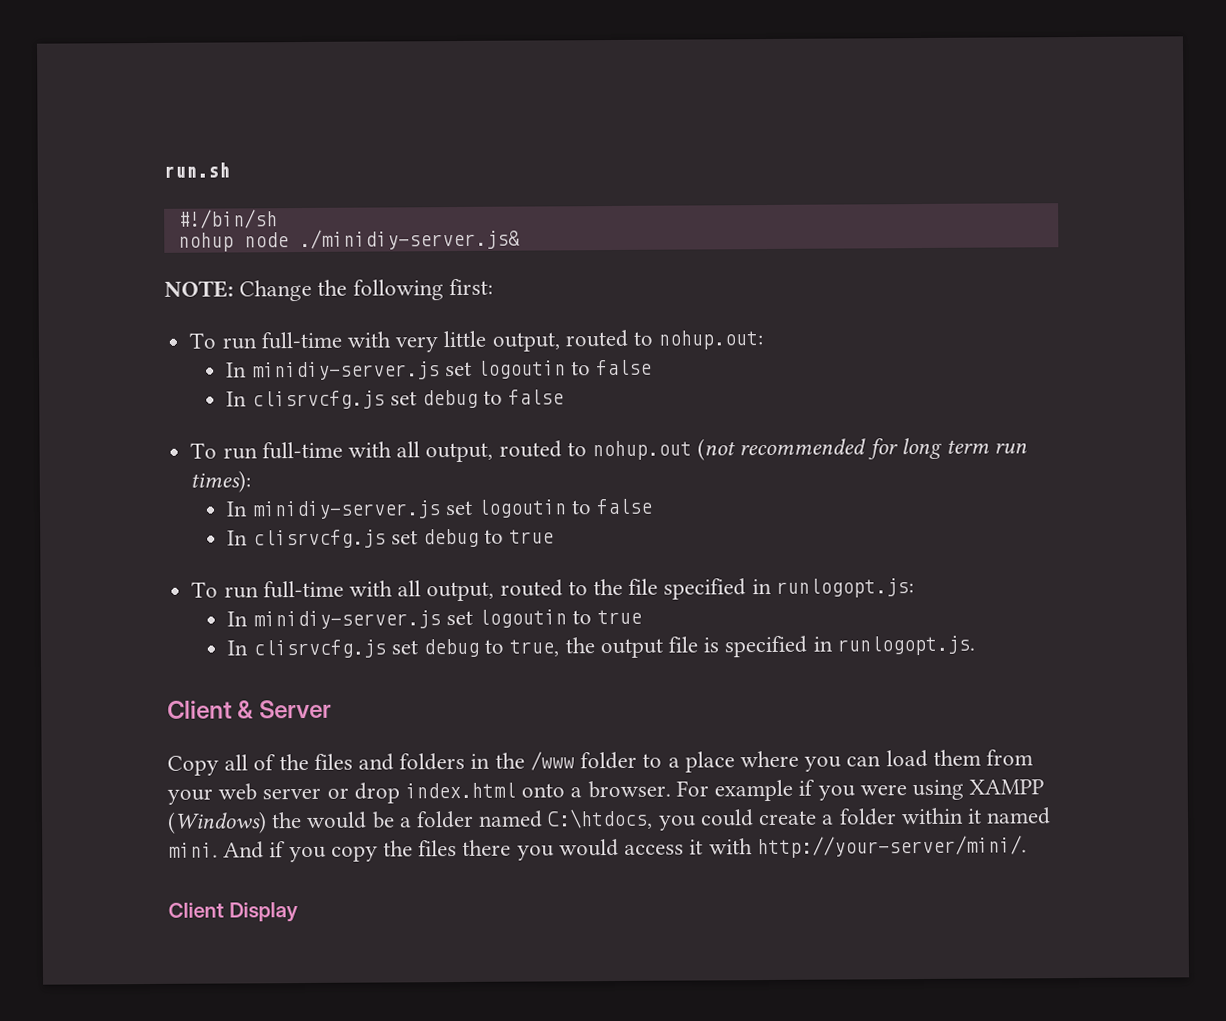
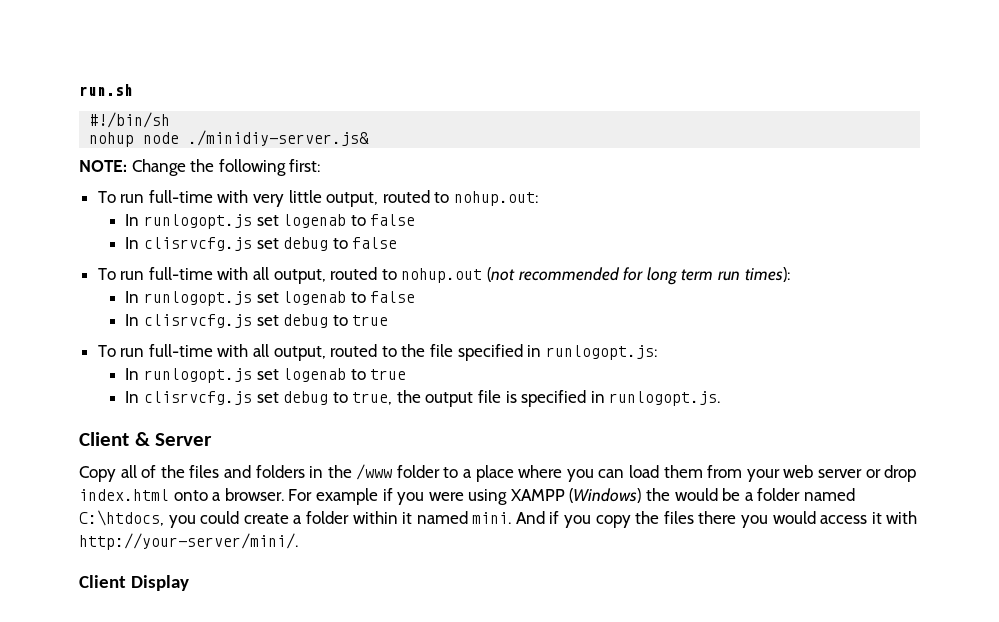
  To run full-time with very little output, routed to nohup.out:
- In minidiy-server.js set logoutin to false
+ In runlogopt.js set logenab to false
  To run full-time with all output, routed to nohup.out (not recommended for long term run times):
- In minidiy-server.js set logoutin to false
+ In runlogopt.js set logenab to false
- In minidiy-server.js set logoutin to true
+ In runlogopt.js set logenab to true

